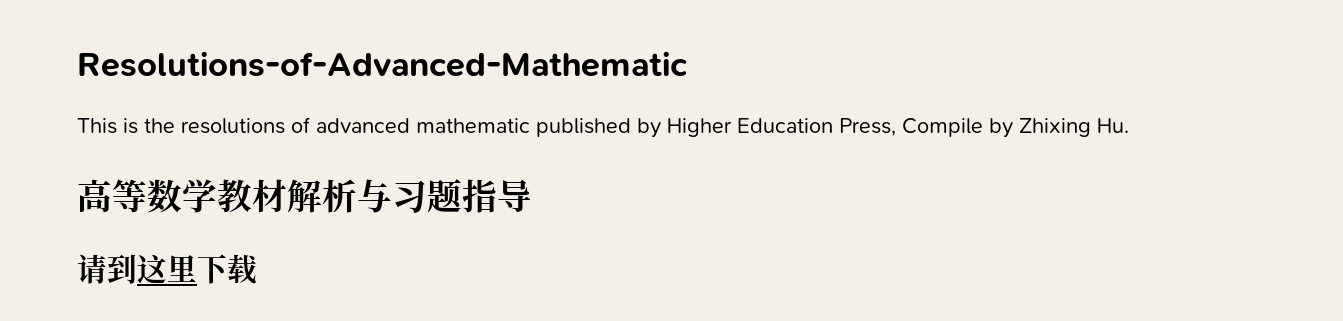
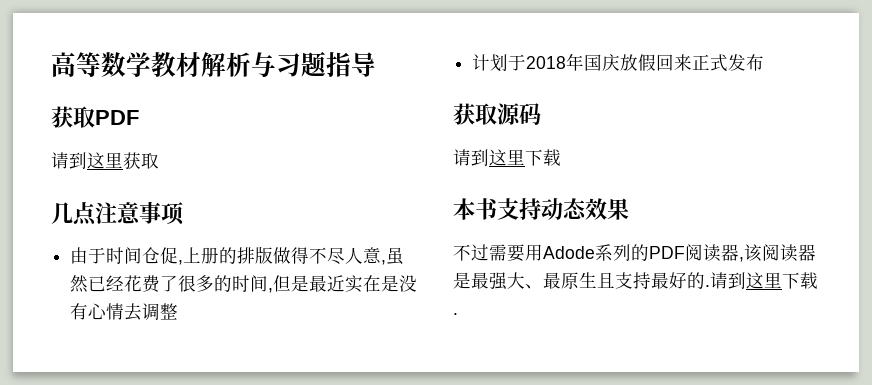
- Resolutions-of-Advanced-Mathematic
- This is the resolutions of advanced mathematic published by Higher Education Press, Compile by Zhixing Hu.
+ 获取PDF
+ 请到这里获取
+ 几点注意事项
+ 由于时间仓促,上册的排版做得不尽人意,虽然已经花费了很多的时间,但是最近实在是没有心情去调整
+ 计划于2018年国庆放假回来正式发布
+ 获取源码
  请到这里下载
+ 本书支持动态效果
+ 不过需要用Adode系列的PDF阅读器,该阅读器是最强大、最原生且支持最好的.请到这里下载.

